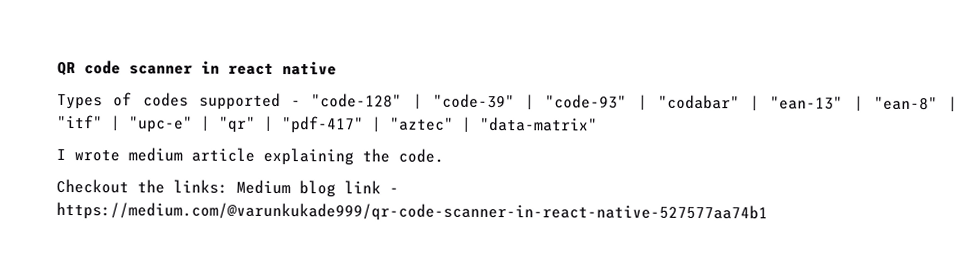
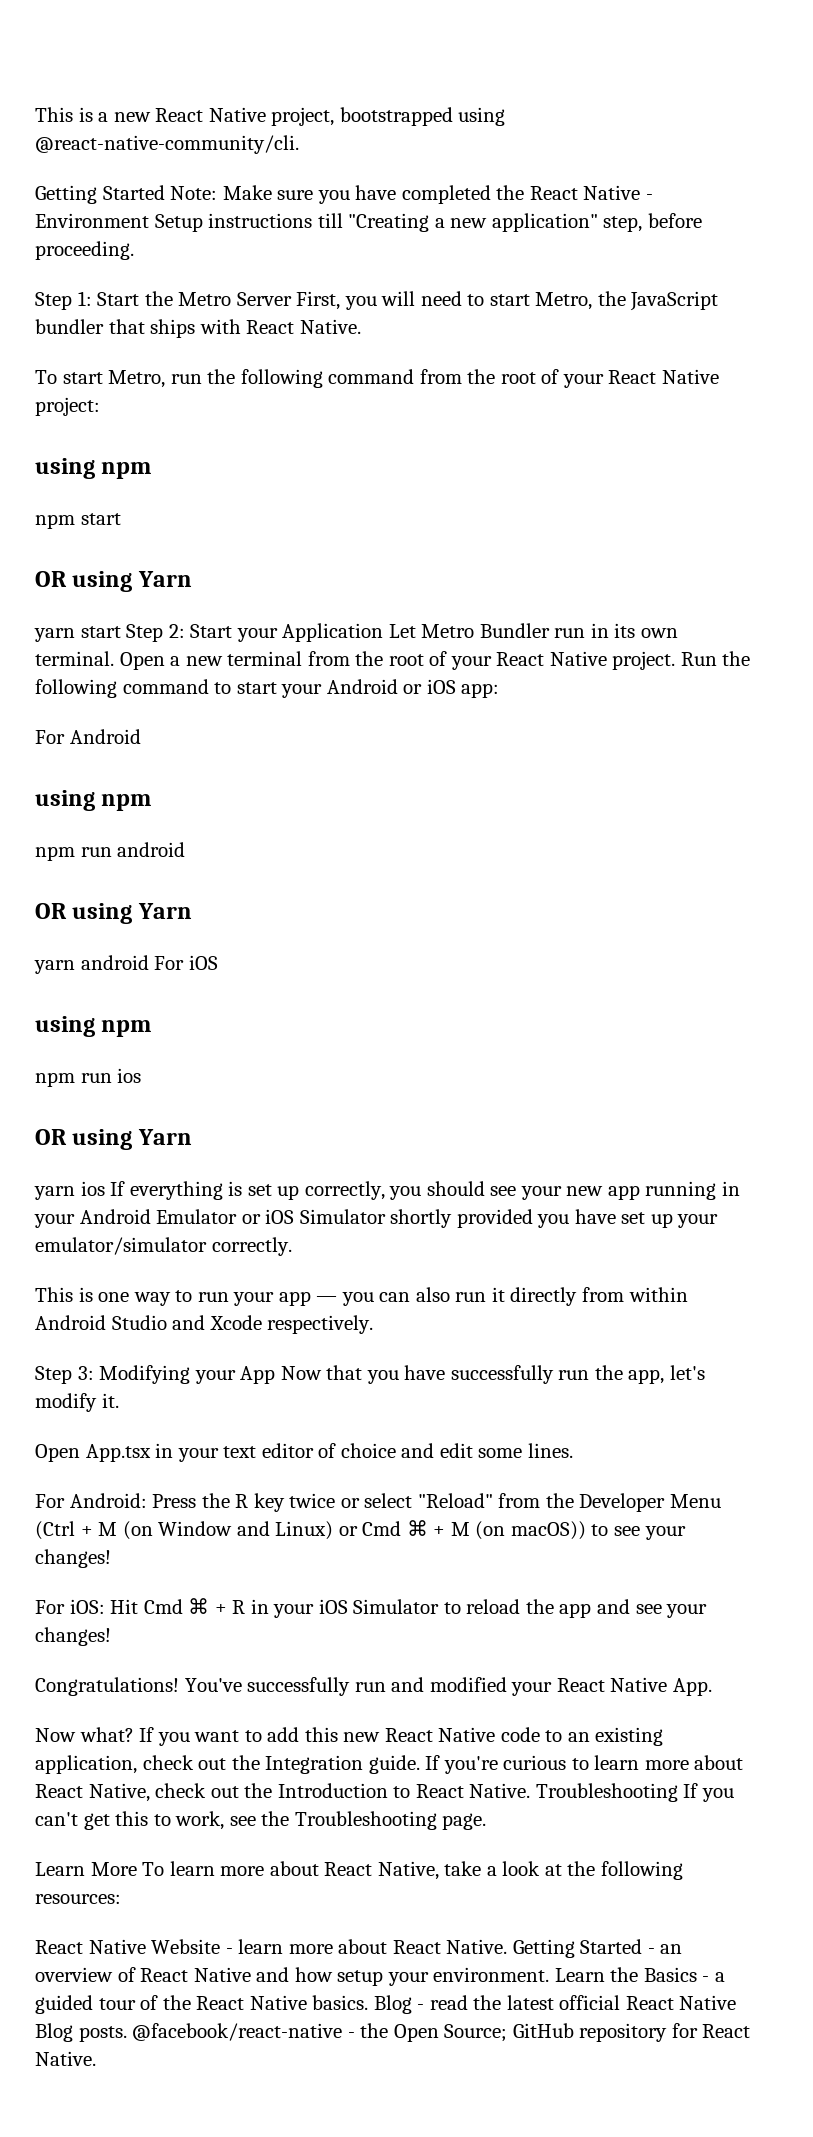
- QR code scanner in react native
- Types of codes supported - "code-128" | "code-39" | "code-93" | "codabar" | "ean-13" | "ean-8" | "itf" | "upc-e" | "qr" | "pdf-417" | "aztec" | "data-matrix"
- I wrote medium article explaining the code.
- Checkout the links: Medium blog link - https://medium.com/@varunkukade999/qr-code-scanner-in-react-native-527577aa74b1
+ This is a new React Native project, bootstrapped using @react-native-community/cli.
+ Getting Started Note: Make sure you have completed the React Native - Environment Setup instructions till "Creating a new application" step, before proceeding.
+ Step 1: Start the Metro Server First, you will need to start Metro, the JavaScript bundler that ships with React Native.
+ To start Metro, run the following command from the root of your React Native project:
+ using npm
+ npm start
+ OR using Yarn
+ yarn start Step 2: Start your Application Let Metro Bundler run in its own terminal. Open a new terminal from the root of your React Native project. Run the following command to start your Android or iOS app:
+ For Android
+ using npm
+ npm run android
+ OR using Yarn
+ yarn android For iOS
+ using npm
+ npm run ios
+ OR using Yarn
+ yarn ios If everything is set up correctly, you should see your new app running in your Android Emulator or iOS Simulator shortly provided you have set up your emulator/simulator correctly.
+ This is one way to run your app — you can also run it directly from within Android Studio and Xcode respectively.
+ Step 3: Modifying your App Now that you have successfully run the app, let's modify it.
+ Open App.tsx in your text editor of choice and edit some lines.
+ For Android: Press the R key twice or select "Reload" from the Developer Menu (Ctrl + M (on Window and Linux) or Cmd ⌘ + M (on macOS)) to see your changes!
+ For iOS: Hit Cmd ⌘ + R in your iOS Simulator to reload the app and see your changes!
+ Congratulations! You've successfully run and modified your React Native App.
+ Now what? If you want to add this new React Native code to an existing application, check out the Integration guide. If you're curious to learn more about React Native, check out the Introduction to React Native. Troubleshooting If you can't get this to work, see the Troubleshooting page.
+ Learn More To learn more about React Native, take a look at the following resources:
+ React Native Website - learn more about React Native. Getting Started - an overview of React Native and how setup your environment. Learn the Basics - a guided tour of the React Native basics. Blog - read the latest official React Native Blog posts. @facebook/react-native - the Open Source; GitHub repository for React Native.

